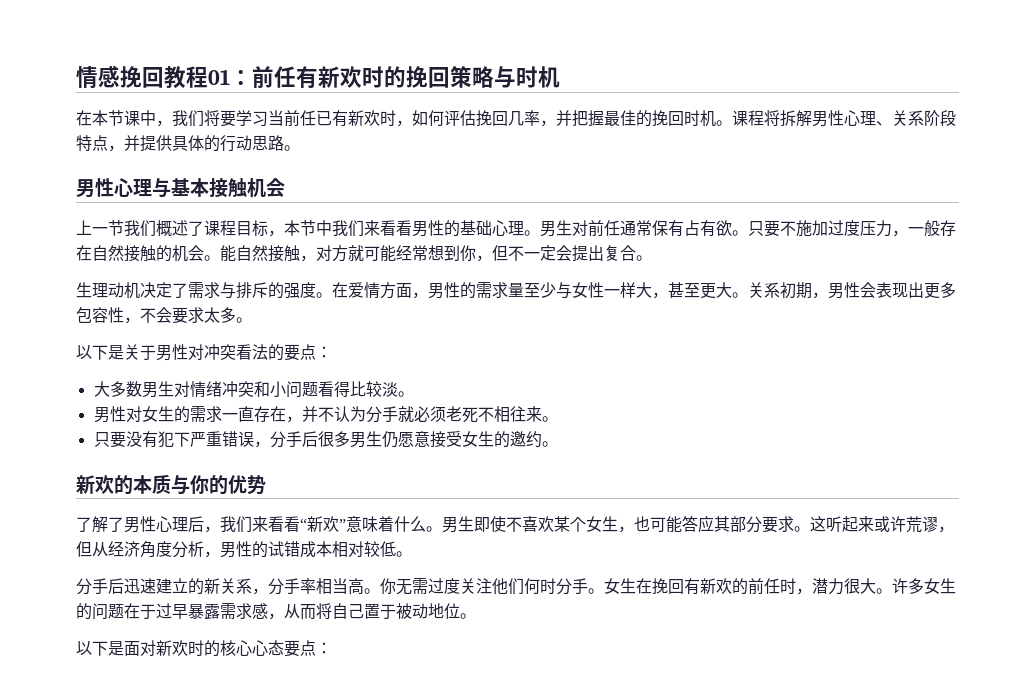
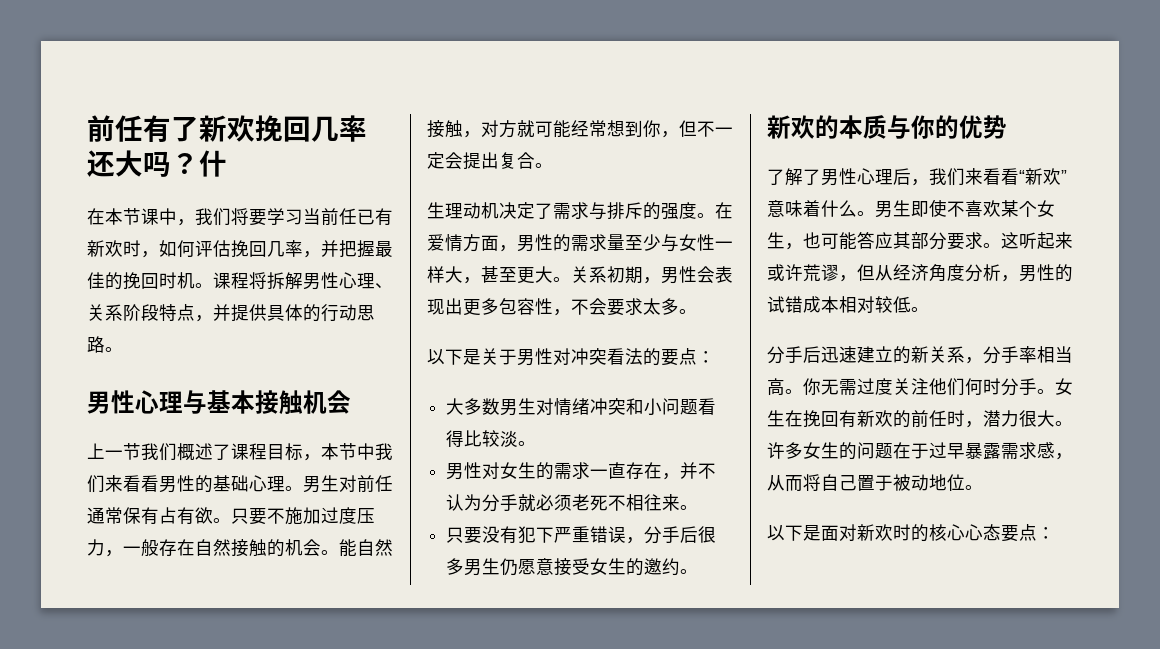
- 情感挽回教程01：前任有新欢时的挽回策略与时机
+ 前任有了新欢挽回几率还大吗？什

